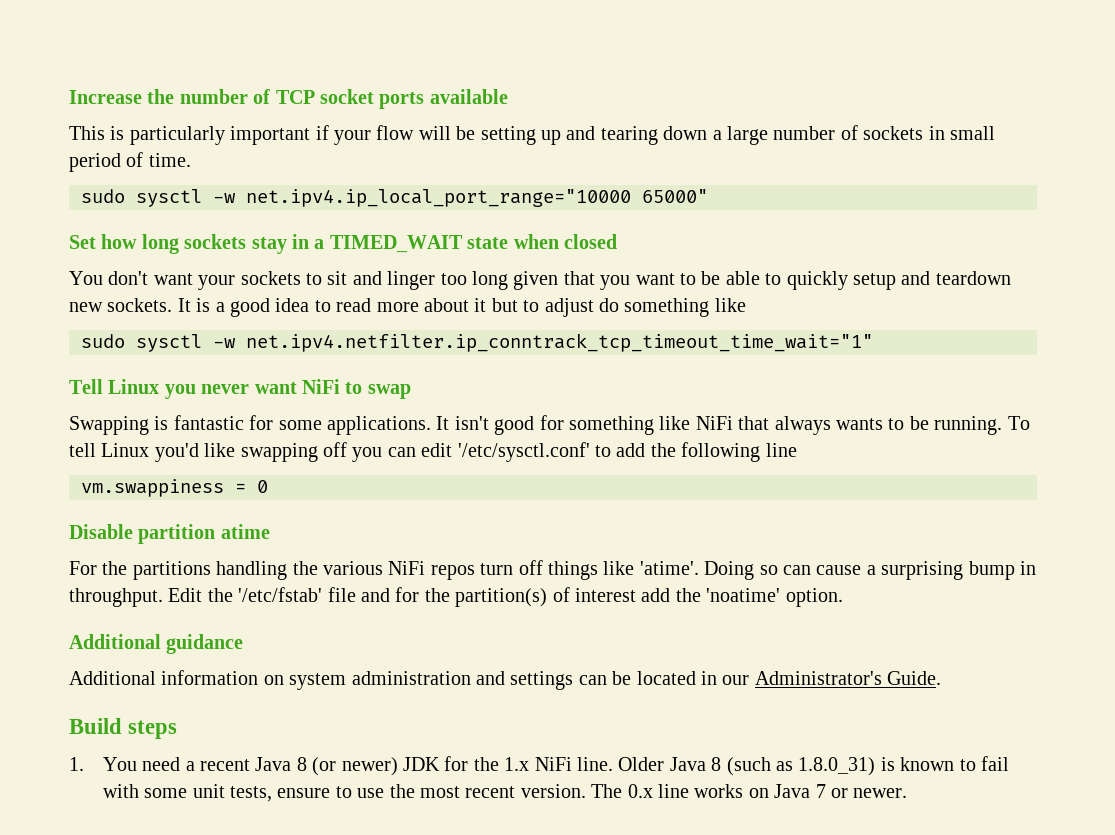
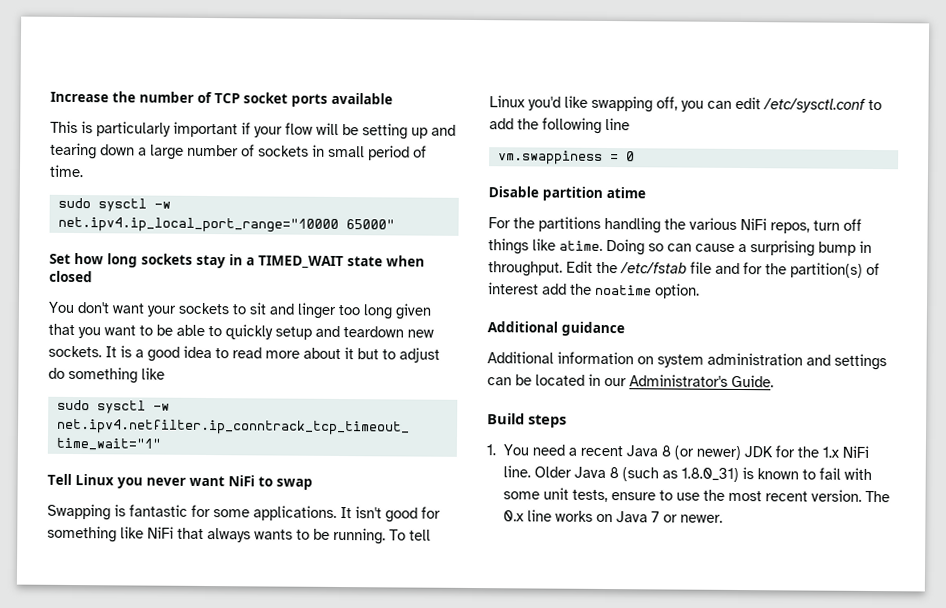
- To tell Linux you'd like swapping off you can edit '/etc/sysctl.conf' to add the following line
+ To tell Linux you'd like swapping off, you can edit /etc/sysctl.conf to add the following line
- For the partitions handling the various NiFi repos turn off things like 'atime'.
+ For the partitions handling the various NiFi repos, turn off things like atime.
- Edit the '/etc/fstab' file and for the partition(s) of interest add the 'noatime' option.
+ Edit the /etc/fstab file and for the partition(s) of interest add the noatime option.

